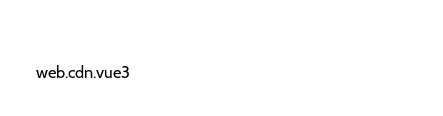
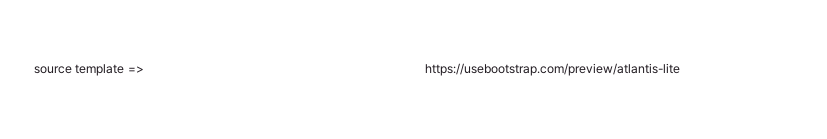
- web.cdn.vue3
+ source template => https://usebootstrap.com/preview/atlantis-lite

